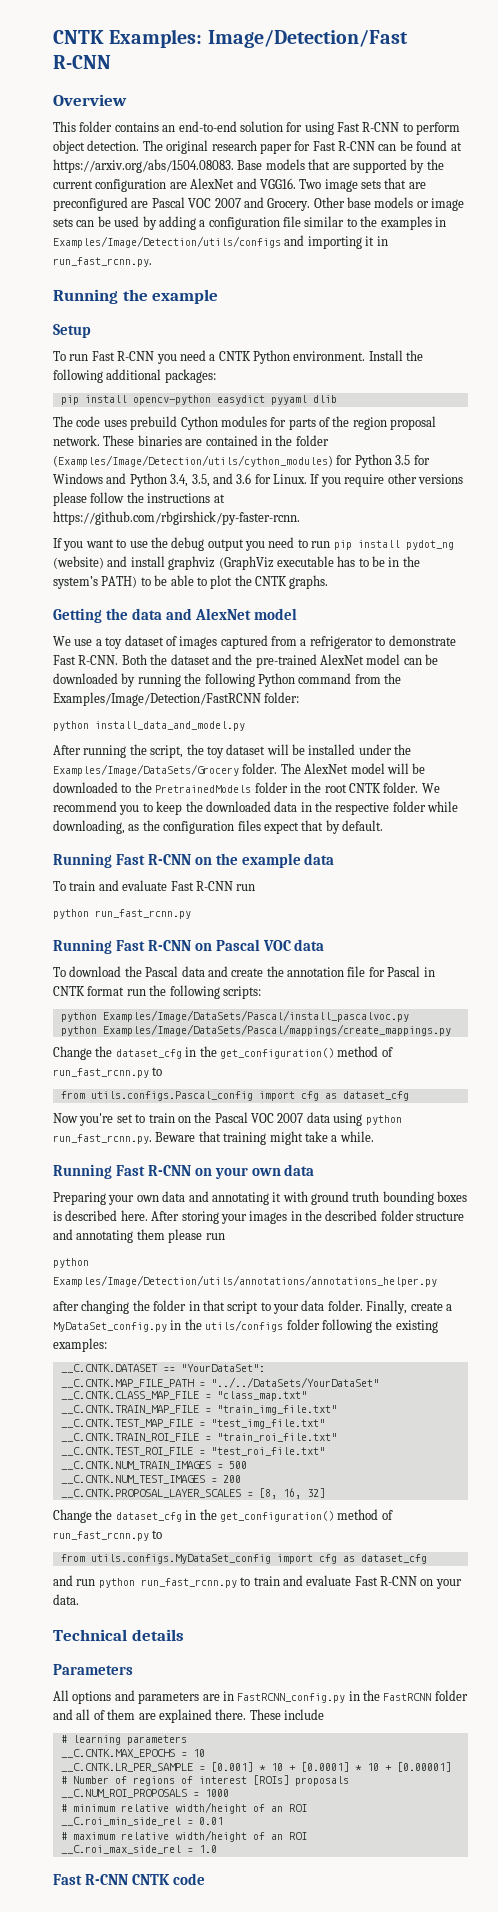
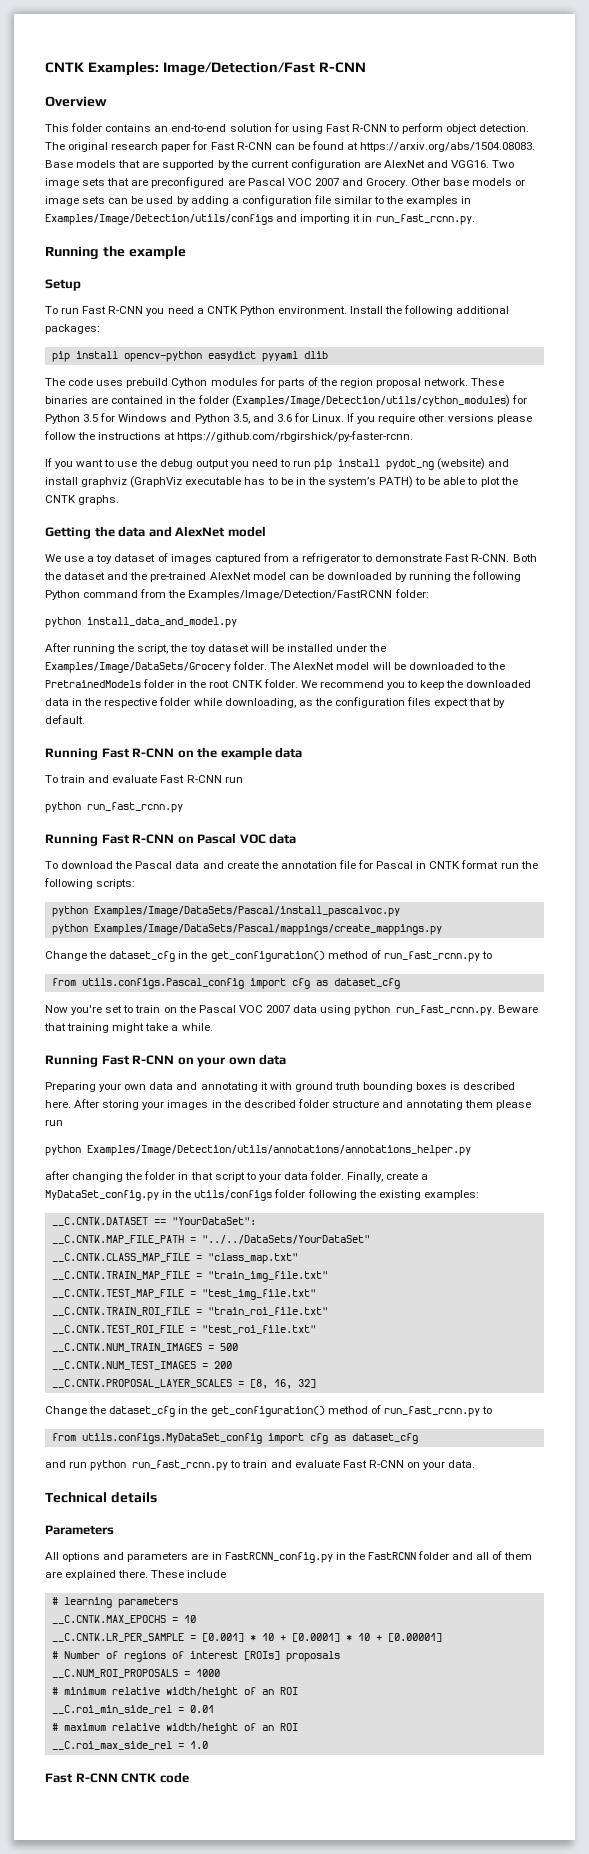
- These binaries are contained in the folder (Examples/Image/Detection/utils/cython_modules) for Python 3.5 for Windows and Python 3.4, 3.5, and 3.6 for Linux.
+ These binaries are contained in the folder (Examples/Image/Detection/utils/cython_modules) for Python 3.5 for Windows and Python 3.5, and 3.6 for Linux.

